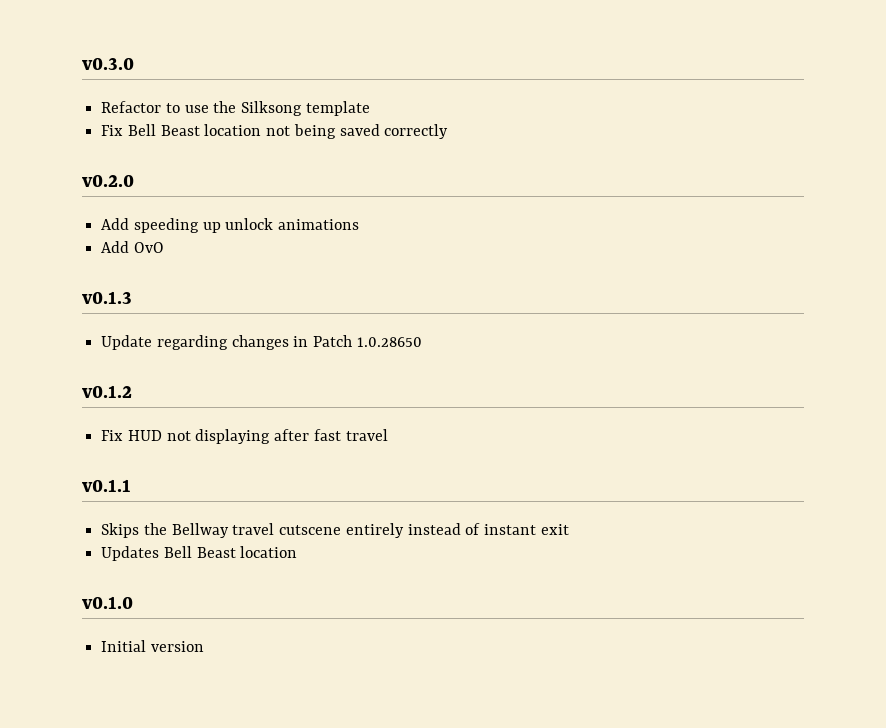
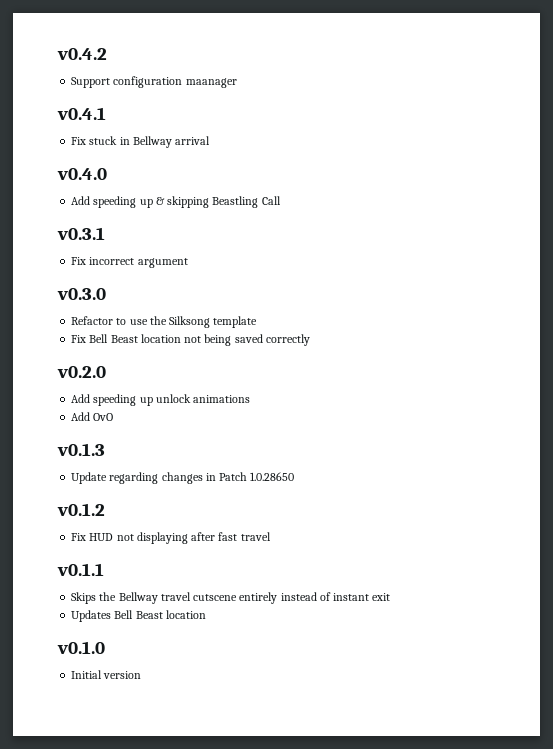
+ v0.4.2
+ Support configuration maanager
+ v0.4.1
+ Fix stuck in Bellway arrival
+ v0.4.0
+ Add speeding up & skipping Beastling Call
+ v0.3.1
+ Fix incorrect argument

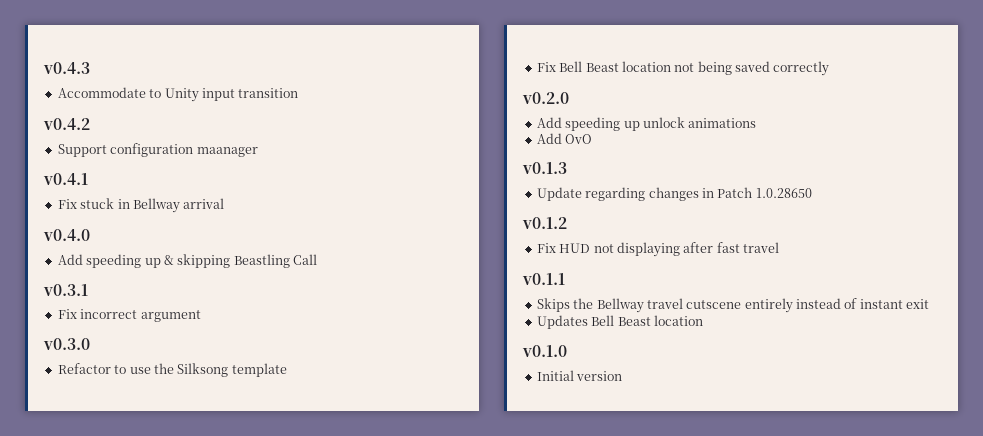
+ v0.4.3
+ Accommodate to Unity input transition

